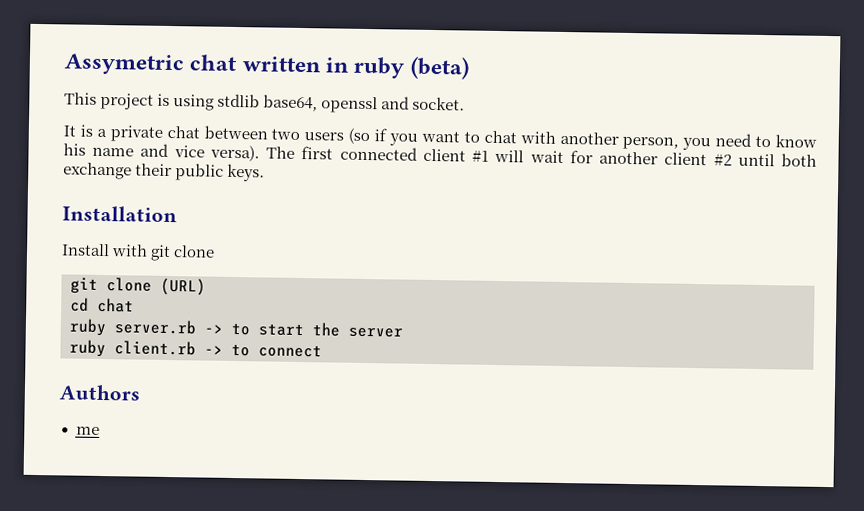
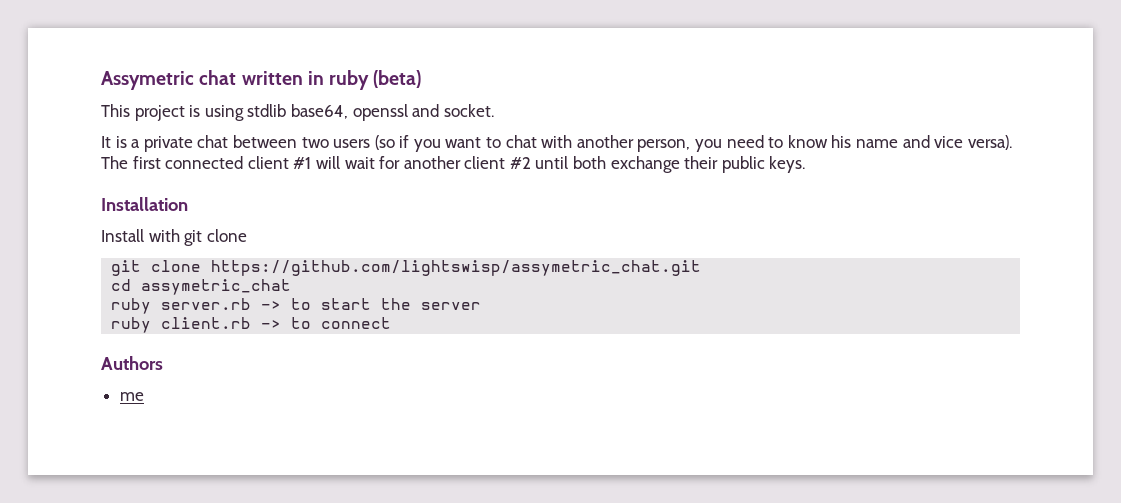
- git clone (URL)
+ git clone https://github.com/lightswisp/assymetric_chat.git
- cd chat
+ cd assymetric_chat

